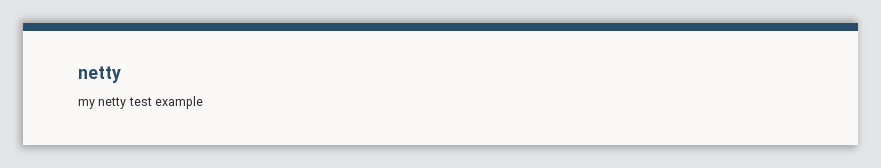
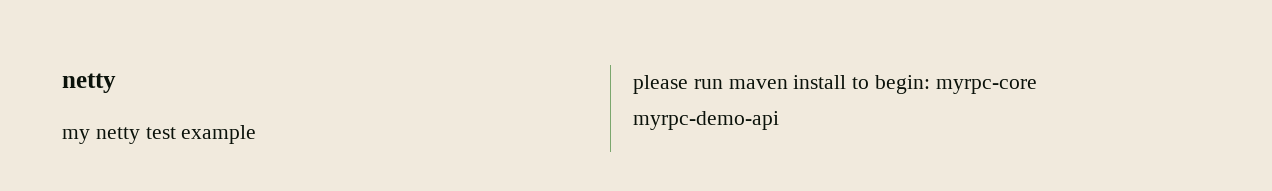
+ please run maven install to begin: myrpc-core myrpc-demo-api

